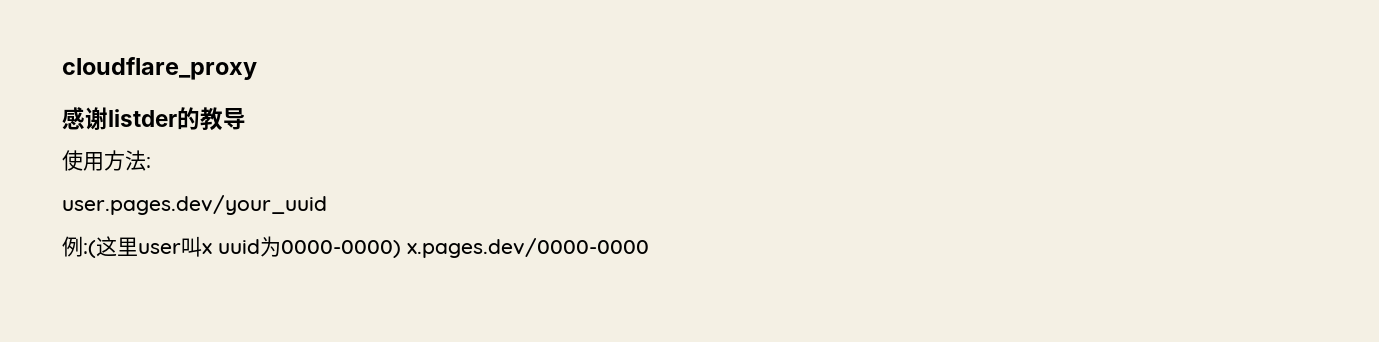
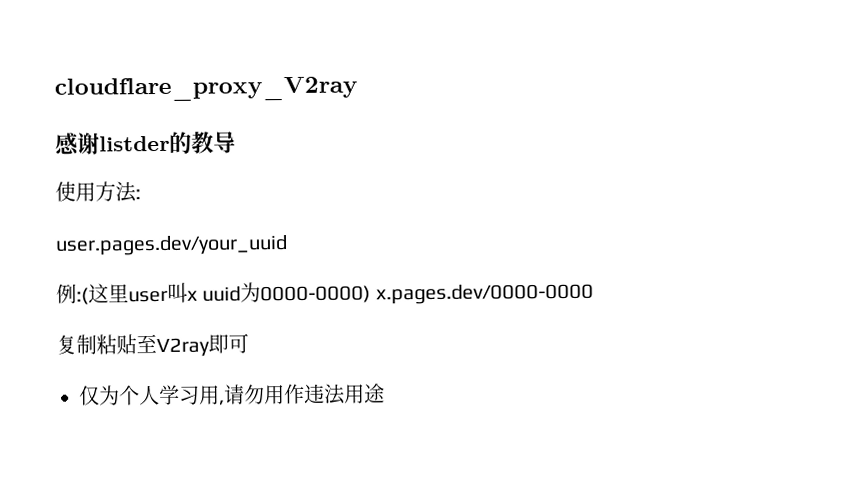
- cloudflare_proxy
+ cloudflare_proxy_V2ray
+ 复制粘贴至V2ray即可
+ 仅为个人学习用,请勿用作违法用途

